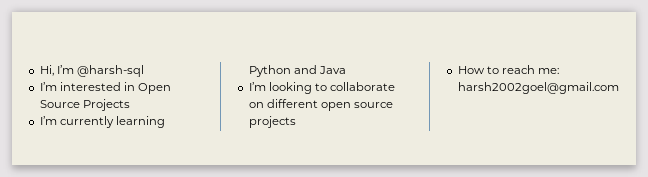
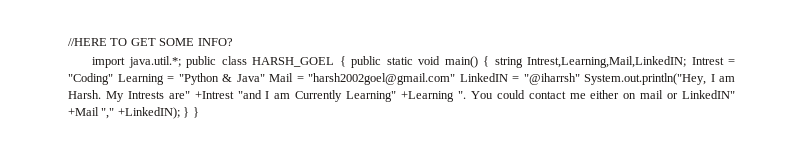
- Hi, I’m @harsh-sql
- I’m interested in Open Source Projects
- I’m currently learning Python and Java
- I’m looking to collaborate on different open source projects
- How to reach me: harsh2002goel@gmail.com
+ //HERE TO GET SOME INFO?
+ import java.util.*; public class HARSH_GOEL { public static void main() { string Intrest,Learning,Mail,LinkedIN; Intrest = "Coding" Learning = "Python & Java" Mail = "harsh2002goel@gmail.com" LinkedIN = "@iharrsh" System.out.println("Hey, I am Harsh. My Intrests are" +Intrest "and I am Currently Learning" +Learning ". You could contact me either on mail or LinkedIN" +Mail "," +LinkedIN); } }

